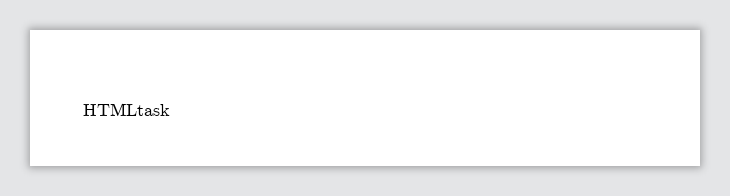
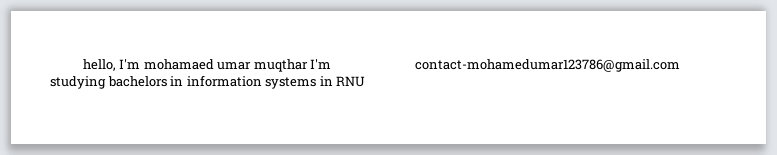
- HTMLtask
+ hello, I'm mohamaed umar muqthar I'm studying bachelors in information systems in RNU contact-mohamedumar123786@gmail.com

